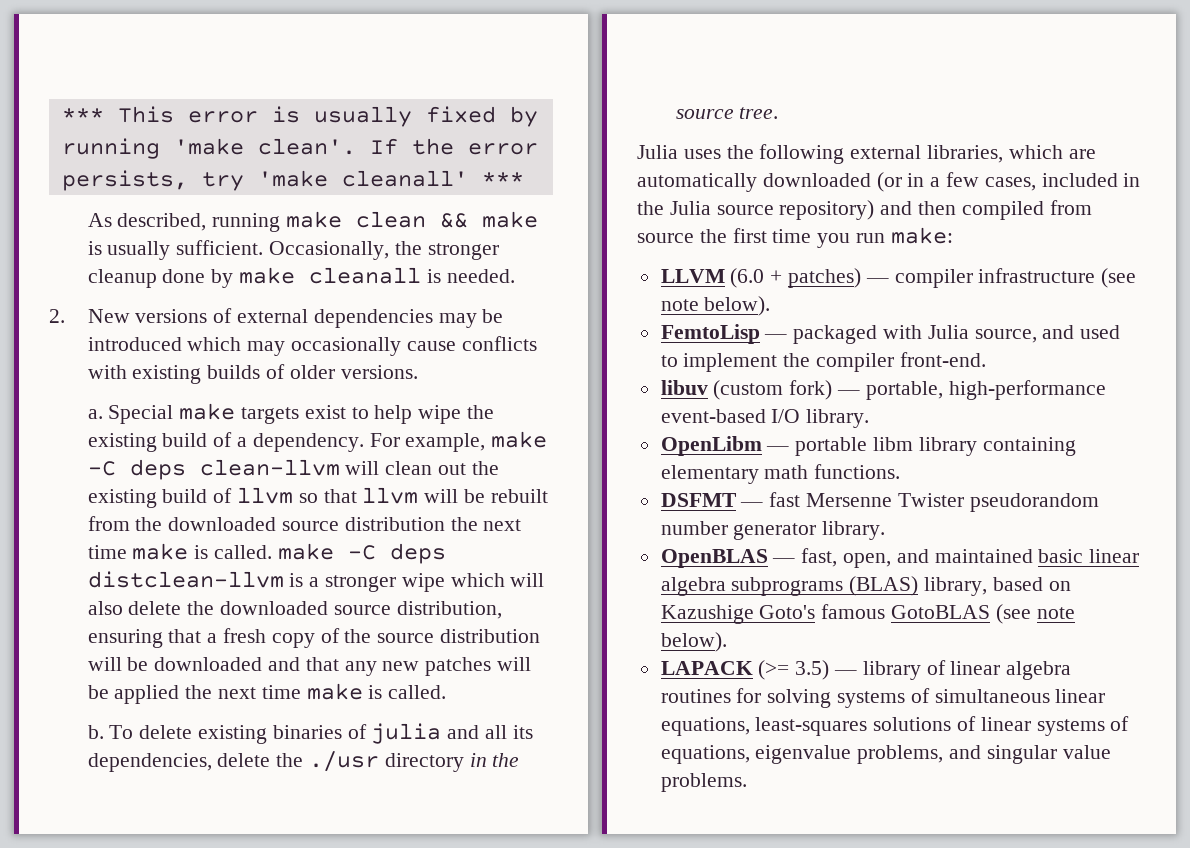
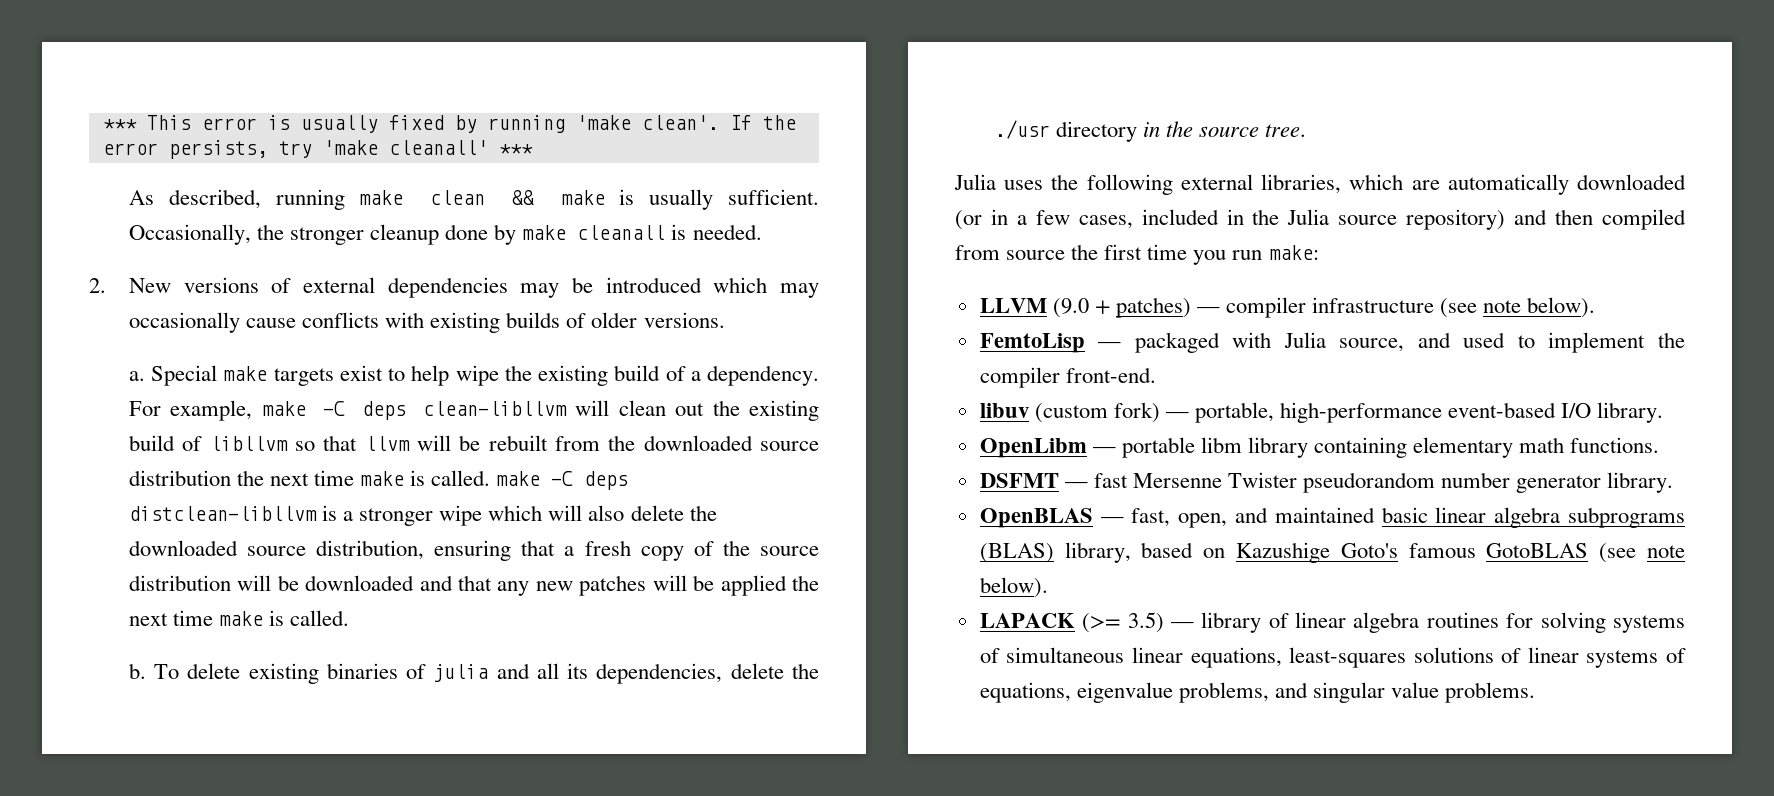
- For example, make -C deps clean-llvm will clean out the existing build of llvm so that llvm will be rebuilt from the downloaded source distribution the next time make is called. make -C deps distclean-llvm is a stronger wipe which will also delete the downloaded source distribution, ensuring that a fresh copy of the source distribution will be downloaded and that any new patches will be applied the next time make is called.
+ For example, make -C deps clean-libllvm will clean out the existing build of libllvm so that llvm will be rebuilt from the downloaded source distribution the next time make is called. make -C deps distclean-libllvm is a stronger wipe which will also delete the downloaded source distribution, ensuring that a fresh copy of the source distribution will be downloaded and that any new patches will be applied the next time make is called.
- LLVM (6.0 + patches) — compiler infrastructure (see note below).
+ LLVM (9.0 + patches) — compiler infrastructure (see note below).

